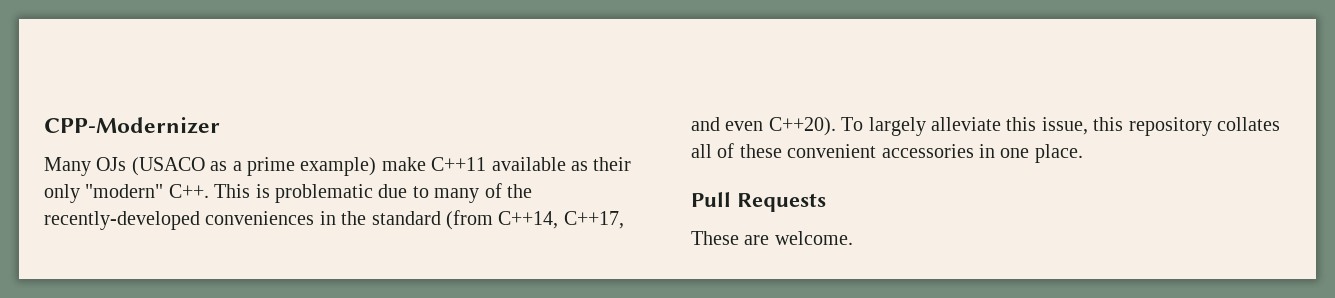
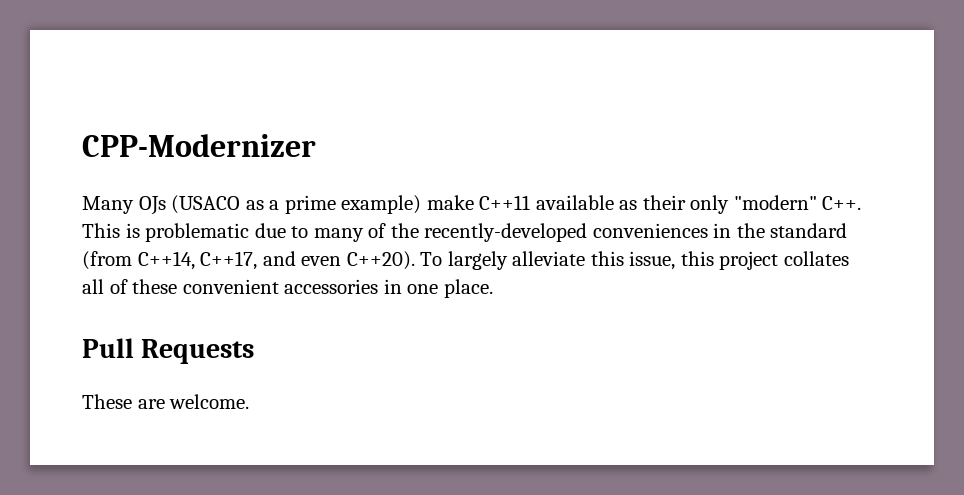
- To largely alleviate this issue, this repository collates all of these convenient accessories in one place.
+ To largely alleviate this issue, this project collates all of these convenient accessories in one place.

